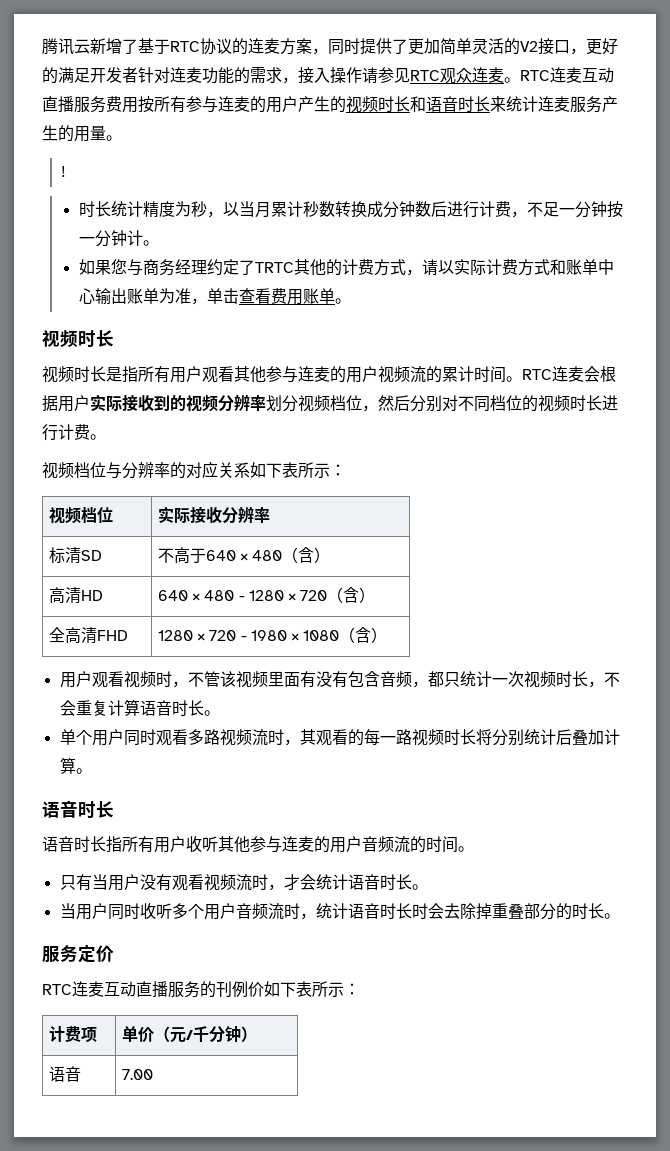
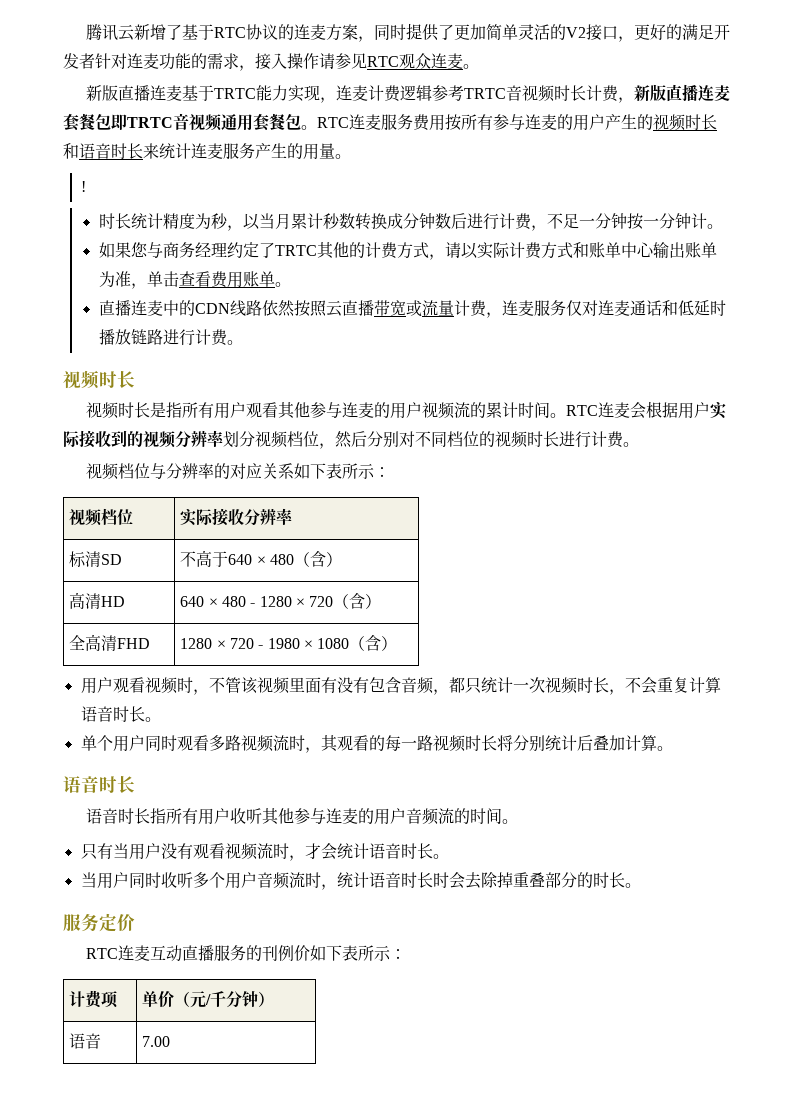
- 腾讯云新增了基于RTC协议的连麦方案，同时提供了更加简单灵活的V2接口，更好的满足开发者针对连麦功能的需求，接入操作请参见RTC观众连麦。RTC连麦互动直播服务费用按所有参与连麦的用户产生的视频时长和语音时长来统计连麦服务产生的用量。
+ 腾讯云新增了基于RTC协议的连麦方案，同时提供了更加简单灵活的V2接口，更好的满足开发者针对连麦功能的需求，接入操作请参见RTC观众连麦。
+ 新版直播连麦基于TRTC能力实现，连麦计费逻辑参考TRTC音视频时长计费，新版直播连麦套餐包即TRTC音视频通用套餐包。RTC连麦服务费用按所有参与连麦的用户产生的视频时长和语音时长来统计连麦服务产生的用量。
+ 直播连麦中的CDN线路依然按照云直播带宽或流量计费，连麦服务仅对连麦通话和低延时播放链路进行计费。

